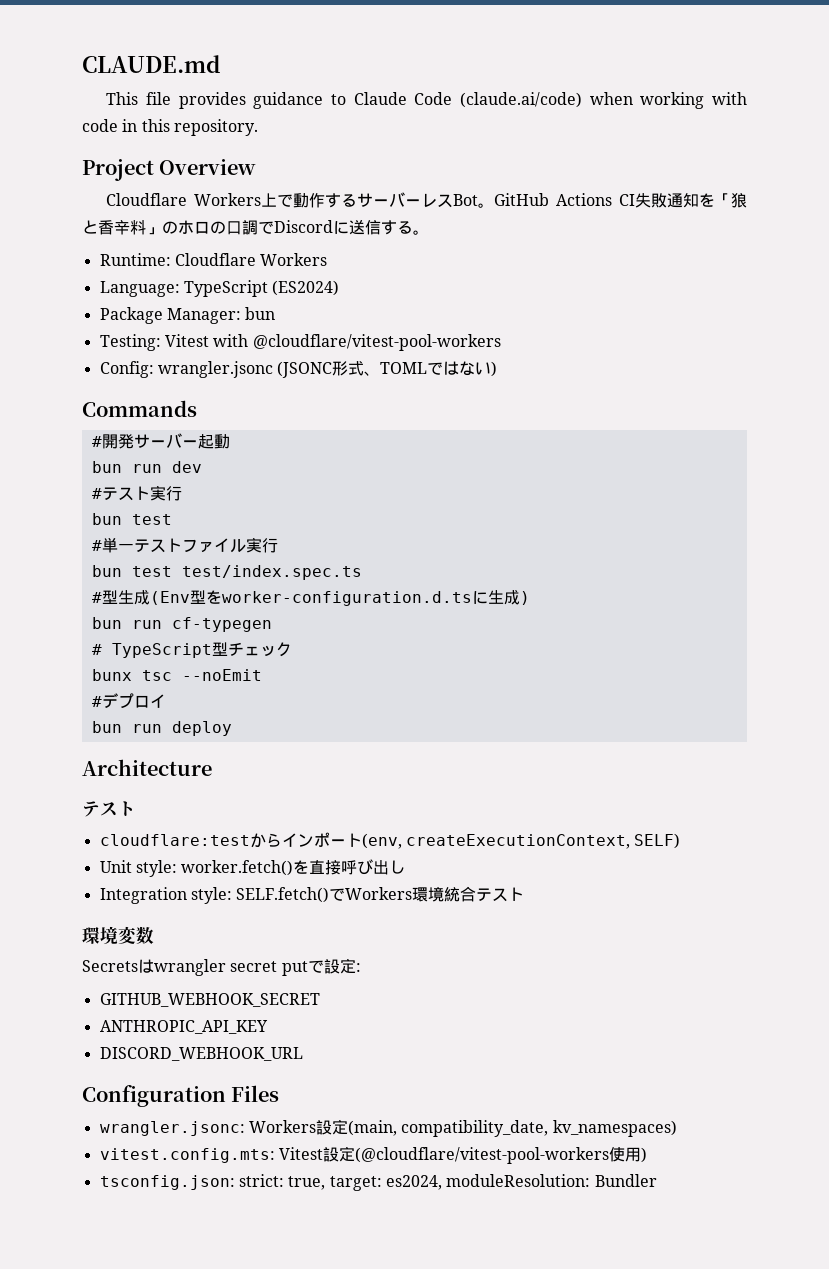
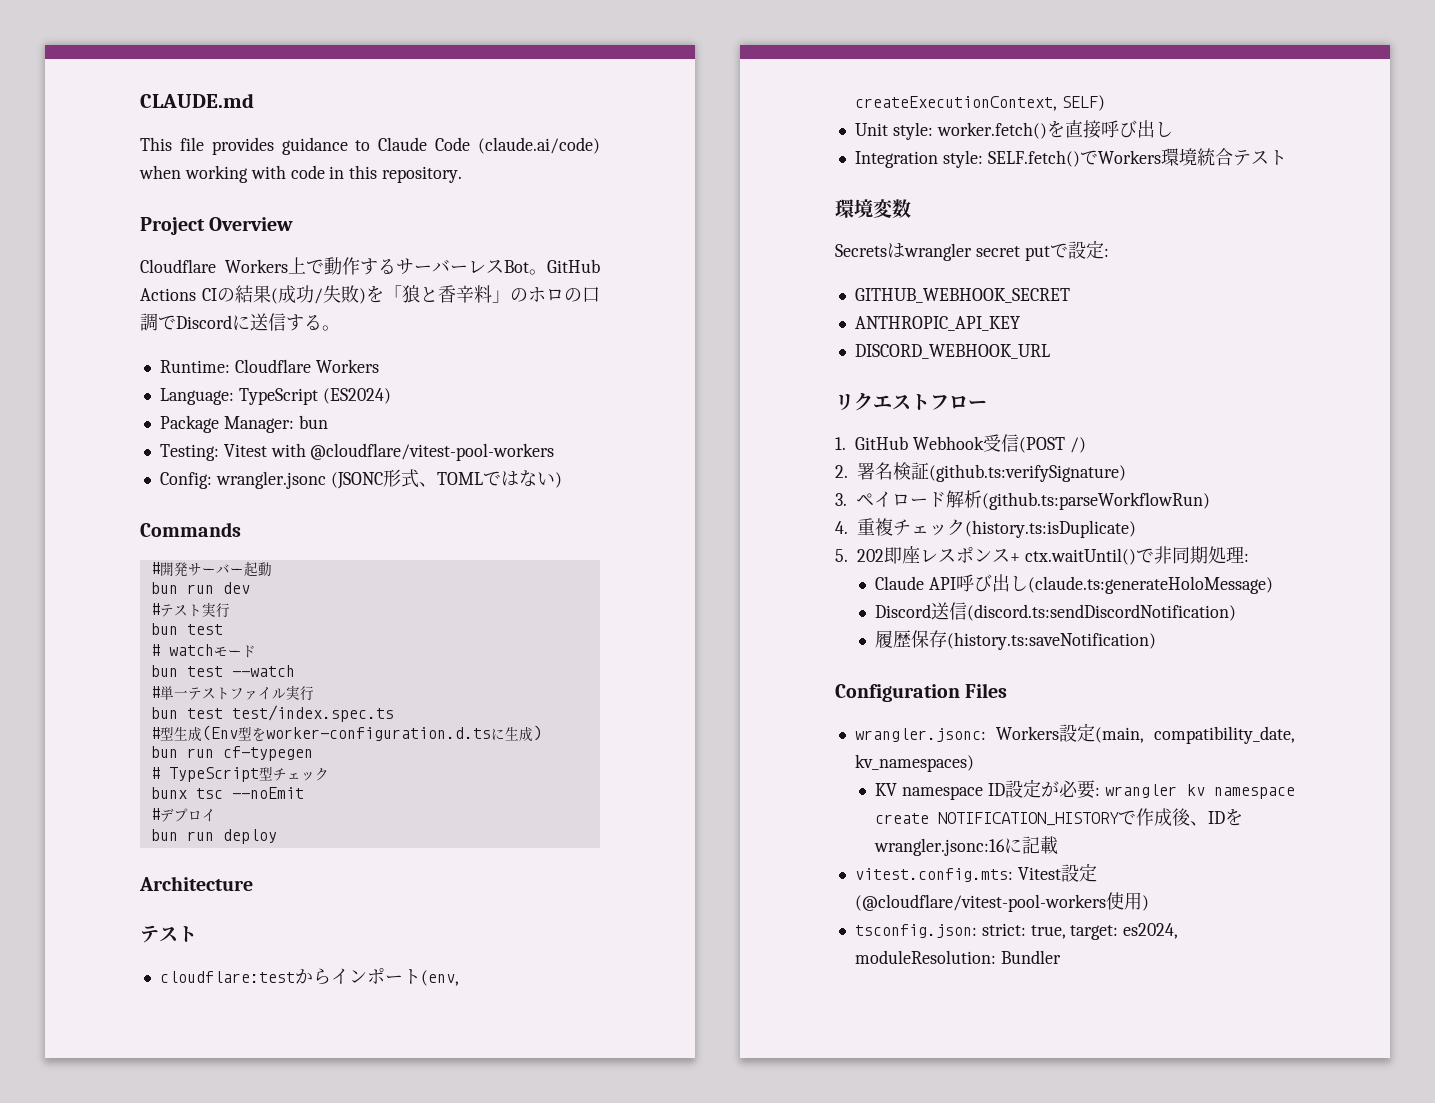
- GitHub Actions CI失敗通知を「狼と香辛料」のホロの口調でDiscordに送信する。
+ GitHub Actions CIの結果(成功/失敗)を「狼と香辛料」のホロの口調でDiscordに送信する。
+ # watchモード
+ bun test --watch
+ リクエストフロー
+ 1. GitHub Webhook受信(POST /)
+ 2.署名検証(github.ts:verifySignature)
+ 3.ペイロード解析(github.ts:parseWorkflowRun)
+ 4.重複チェック(history.ts:isDuplicate)
+ 5. 202即座レスポンス+ ctx.waitUntil()で非同期処理:
+ Claude API呼び出し(claude.ts:generateHoloMessage)
+ Discord送信(discord.ts:sendDiscordNotification)
+ 履歴保存(history.ts:saveNotification)
+ KV namespace ID設定が必要: wrangler kv namespace create NOTIFICATION_HISTORYで作成後、IDをwrangler.jsonc:16に記載

